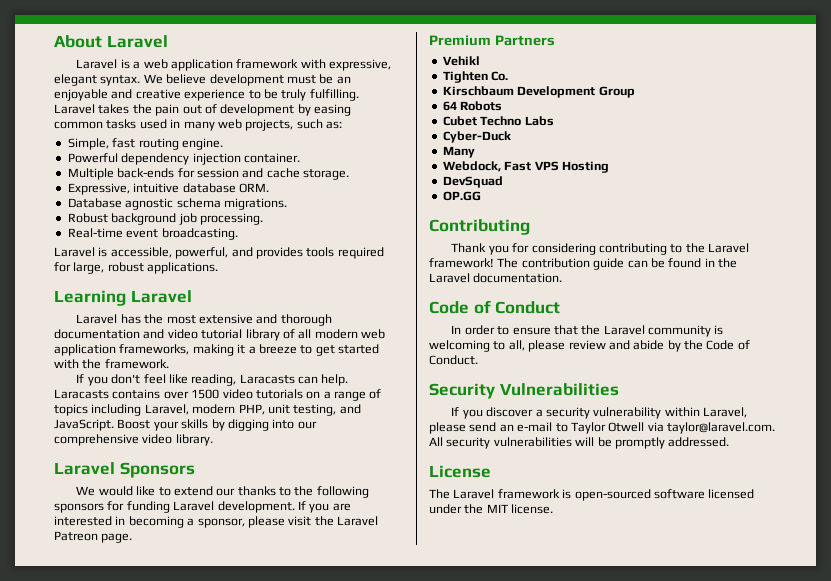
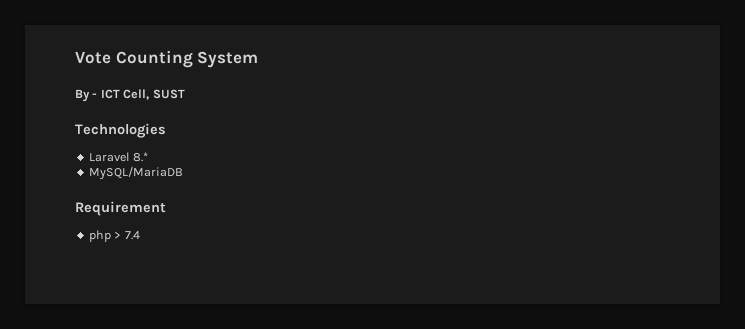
- About Laravel
- Laravel is a web application framework with expressive, elegant syntax. We believe development must be an enjoyable and creative experience to be truly fulfilling. Laravel takes the pain out of development by easing common tasks used in many web projects, such as:
- Simple, fast routing engine.
- Powerful dependency injection container.
- Multiple back-ends for session and cache storage.
- Expressive, intuitive database ORM.
- Database agnostic schema migrations.
- Robust background job processing.
- Real-time event broadcasting.
- Laravel is accessible, powerful, and provides tools required for large, robust applications.
- Learning Laravel
- Laravel has the most extensive and thorough documentation and video tutorial library of all modern web application frameworks, making it a breeze to get started with the framework.
- If you don't feel like reading, Laracasts can help. Laracasts contains over 1500 video tutorials on a range of topics including Laravel, modern PHP, unit testing, and JavaScript. Boost your skills by digging into our comprehensive video library.
- Laravel Sponsors
- We would like to extend our thanks to the following sponsors for funding Laravel development. If you are interested in becoming a sponsor, please visit the Laravel Patreon page.
- Premium Partners
- Vehikl
- Tighten Co.
- Kirschbaum Development Group
- 64 Robots
- Cubet Techno Labs
- Cyber-Duck
- Many
- Webdock, Fast VPS Hosting
- DevSquad
- OP.GG
- Contributing
- Thank you for considering contributing to the Laravel framework! The contribution guide can be found in the Laravel documentation.
- Code of Conduct
- In order to ensure that the Laravel community is welcoming to all, please review and abide by the Code of Conduct.
- Security Vulnerabilities
- If you discover a security vulnerability within Laravel, please send an e-mail to Taylor Otwell via taylor@laravel.com. All security vulnerabilities will be promptly addressed.
- License
- The Laravel framework is open-sourced software licensed under the MIT license.
+ Vote Counting System
+ By - ICT Cell, SUST
+ Technologies
+ Laravel 8.*
+ MySQL/MariaDB
+ Requirement
+ php > 7.4

